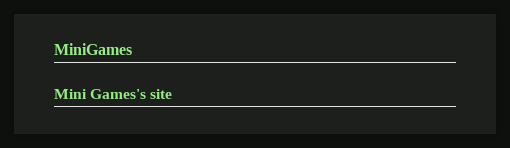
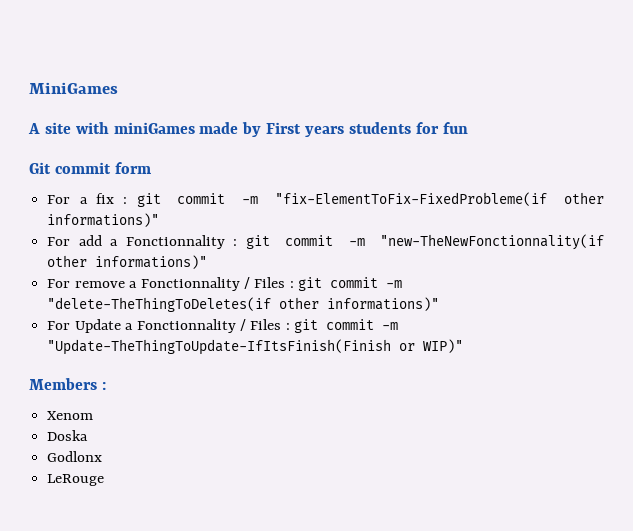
- Mini Games's site
+ A site with miniGames made by First years students for fun
+ Git commit form
+ For a fix : git commit -m "fix-ElementToFix-FixedProbleme(if other informations)"
+ For add a Fonctionnality : git commit -m "new-TheNewFonctionnality(if other informations)"
+ For remove a Fonctionnality / Files : git commit -m "delete-TheThingToDeletes(if other informations)"
+ For Update a Fonctionnality / Files : git commit -m "Update-TheThingToUpdate-IfItsFinish(Finish or WIP)"
+ Members :
+ Xenom
+ Doska
+ Godlonx
+ LeRouge

